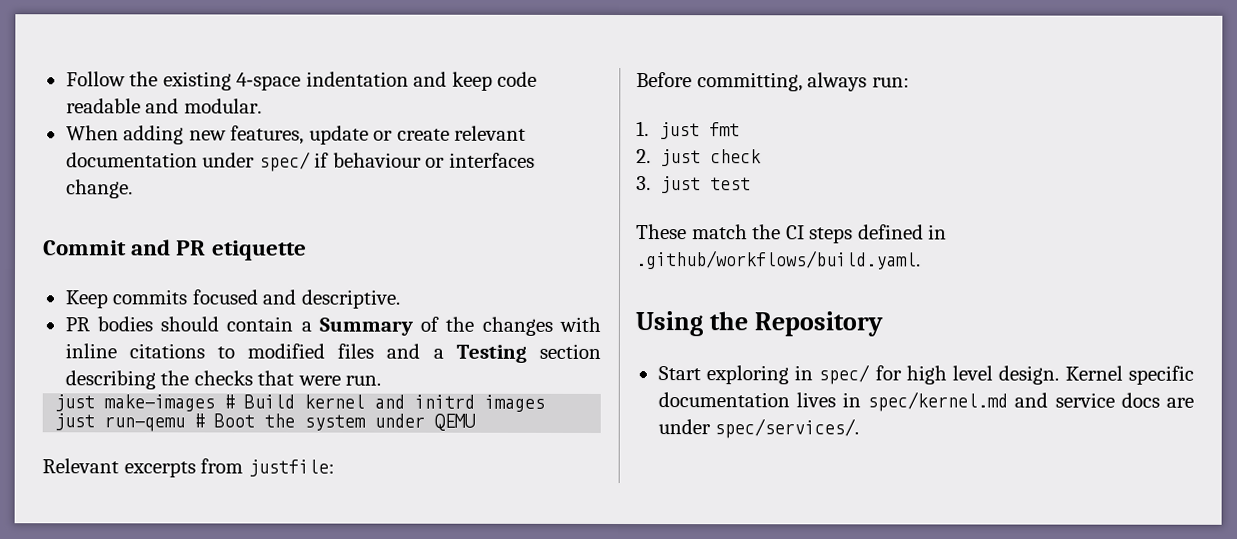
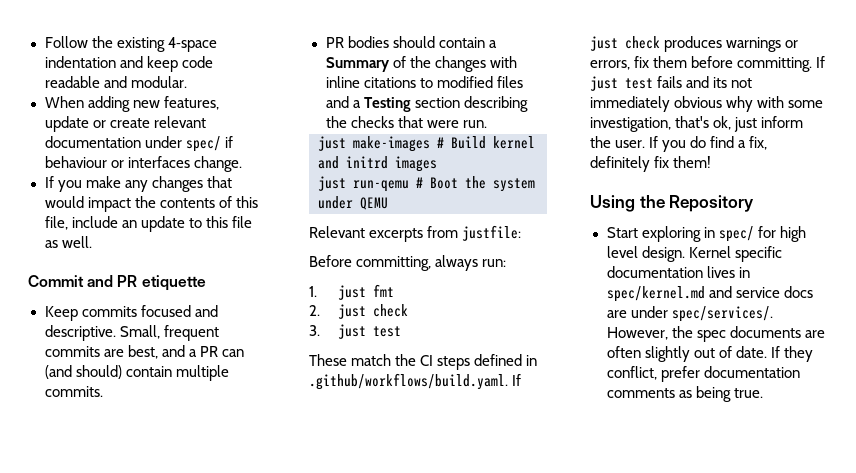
+ If you make any changes that would impact the contents of this file, include an update to this file as well.
+ Small, frequent commits are best, and a PR can (and should) contain multiple commits.
- These match the CI steps defined in .github/workflows/build.yaml.
+ These match the CI steps defined in .github/workflows/build.yaml. If just check produces warnings or errors, fix them before committing. If just test fails and its not immediately obvious why with some investigation, that's ok, just inform the user. If you do find a fix, definitely fix them!
+ However, the spec documents are often slightly out of date. If they conflict, prefer documentation comments as being true.

